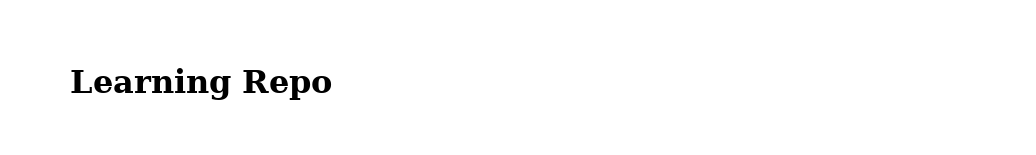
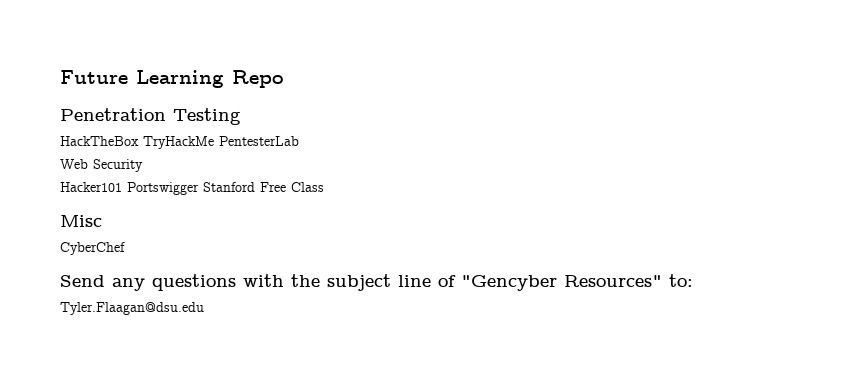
- Learning Repo
+ Future Learning Repo
+ Penetration Testing
+ HackTheBox TryHackMe PentesterLab
+ Web Security
+ Hacker101 Portswigger Stanford Free Class
+ Misc
+ CyberChef
+ Send any questions with the subject line of "Gencyber Resources" to:
+ Tyler.Flaagan@dsu.edu

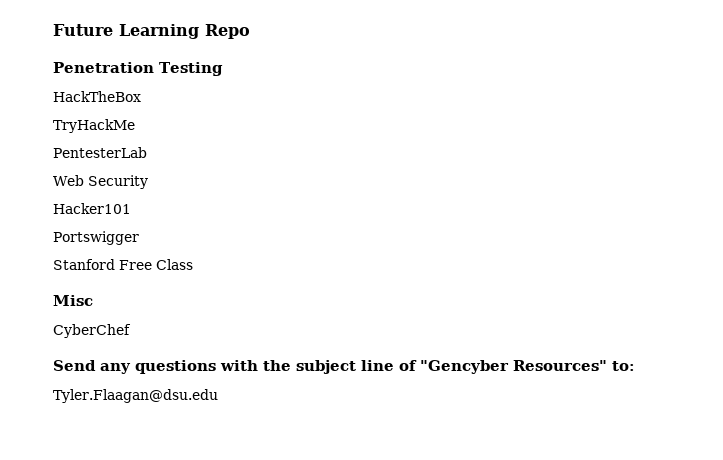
- HackTheBox TryHackMe PentesterLab
+ HackTheBox
+ TryHackMe
+ PentesterLab
- Hacker101 Portswigger Stanford Free Class
+ Hacker101
+ Portswigger
+ Stanford Free Class

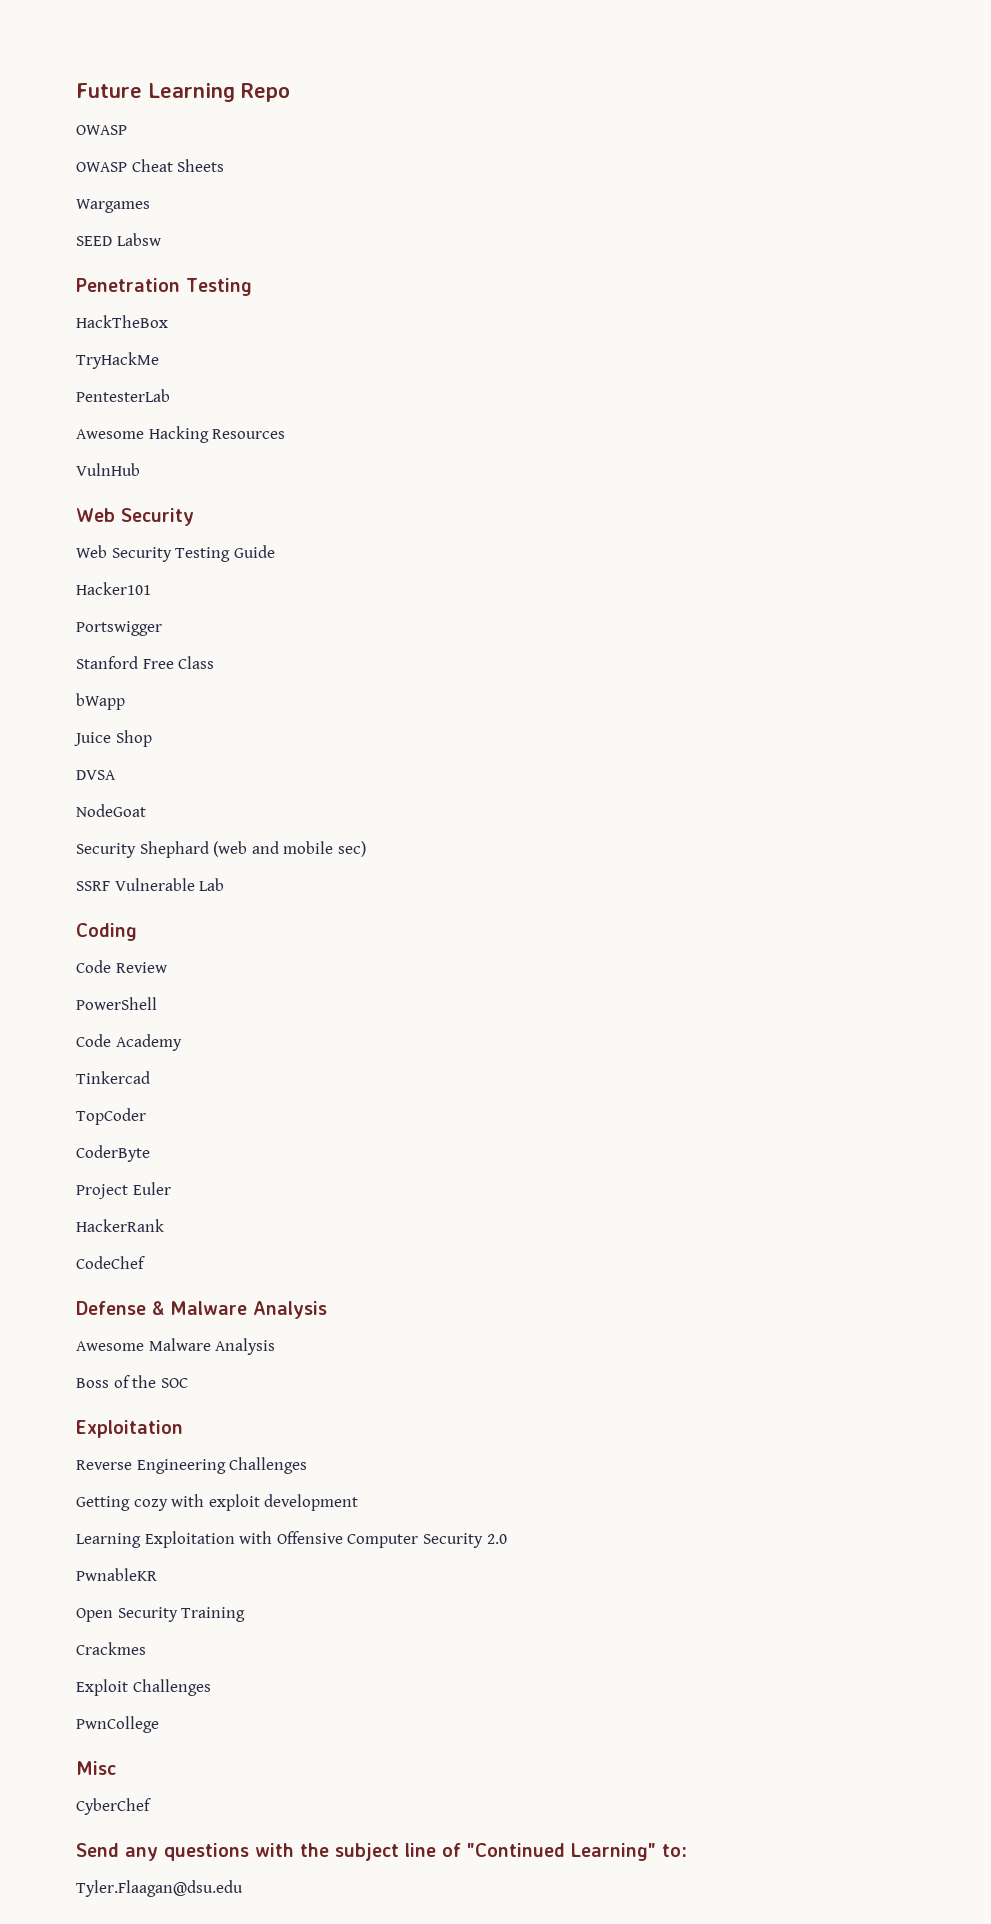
  Future Learning Repo
+ OWASP
+ OWASP Cheat Sheets
+ Wargames
+ SEED Labsw
+ Awesome Hacking Resources
+ VulnHub
  Web Security
+ Web Security Testing Guide
+ bWapp
+ Juice Shop
+ DVSA
+ NodeGoat
+ Security Shephard (web and mobile sec)
+ SSRF Vulnerable Lab
+ Coding
+ Code Review
+ PowerShell
+ Code Academy
+ Tinkercad
+ TopCoder
+ CoderByte
+ Project Euler
+ HackerRank
+ CodeChef
+ Defense & Malware Analysis
+ Awesome Malware Analysis
+ Boss of the SOC
+ Exploitation
+ Reverse Engineering Challenges
+ Getting cozy with exploit development
+ Learning Exploitation with Offensive Computer Security 2.0
+ PwnableKR
+ Open Security Training
+ Crackmes
+ Exploit Challenges
+ PwnCollege
- Send any questions with the subject line of "Gencyber Resources" to:
+ Send any questions with the subject line of "Continued Learning" to:

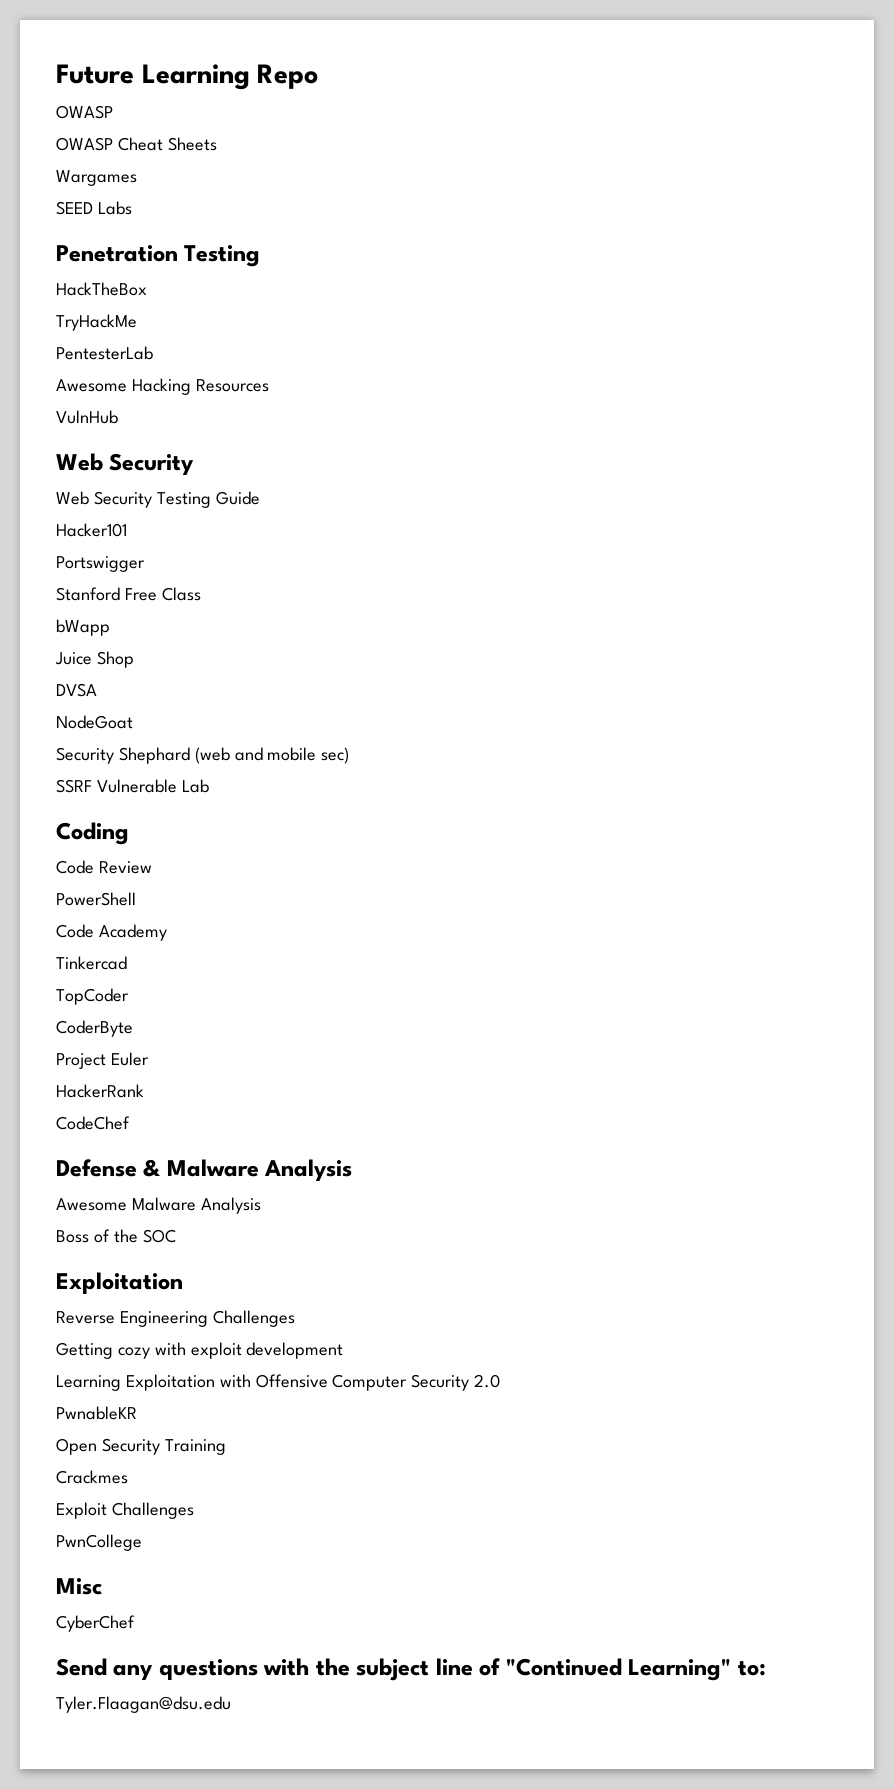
- SEED Labsw
+ SEED Labs

